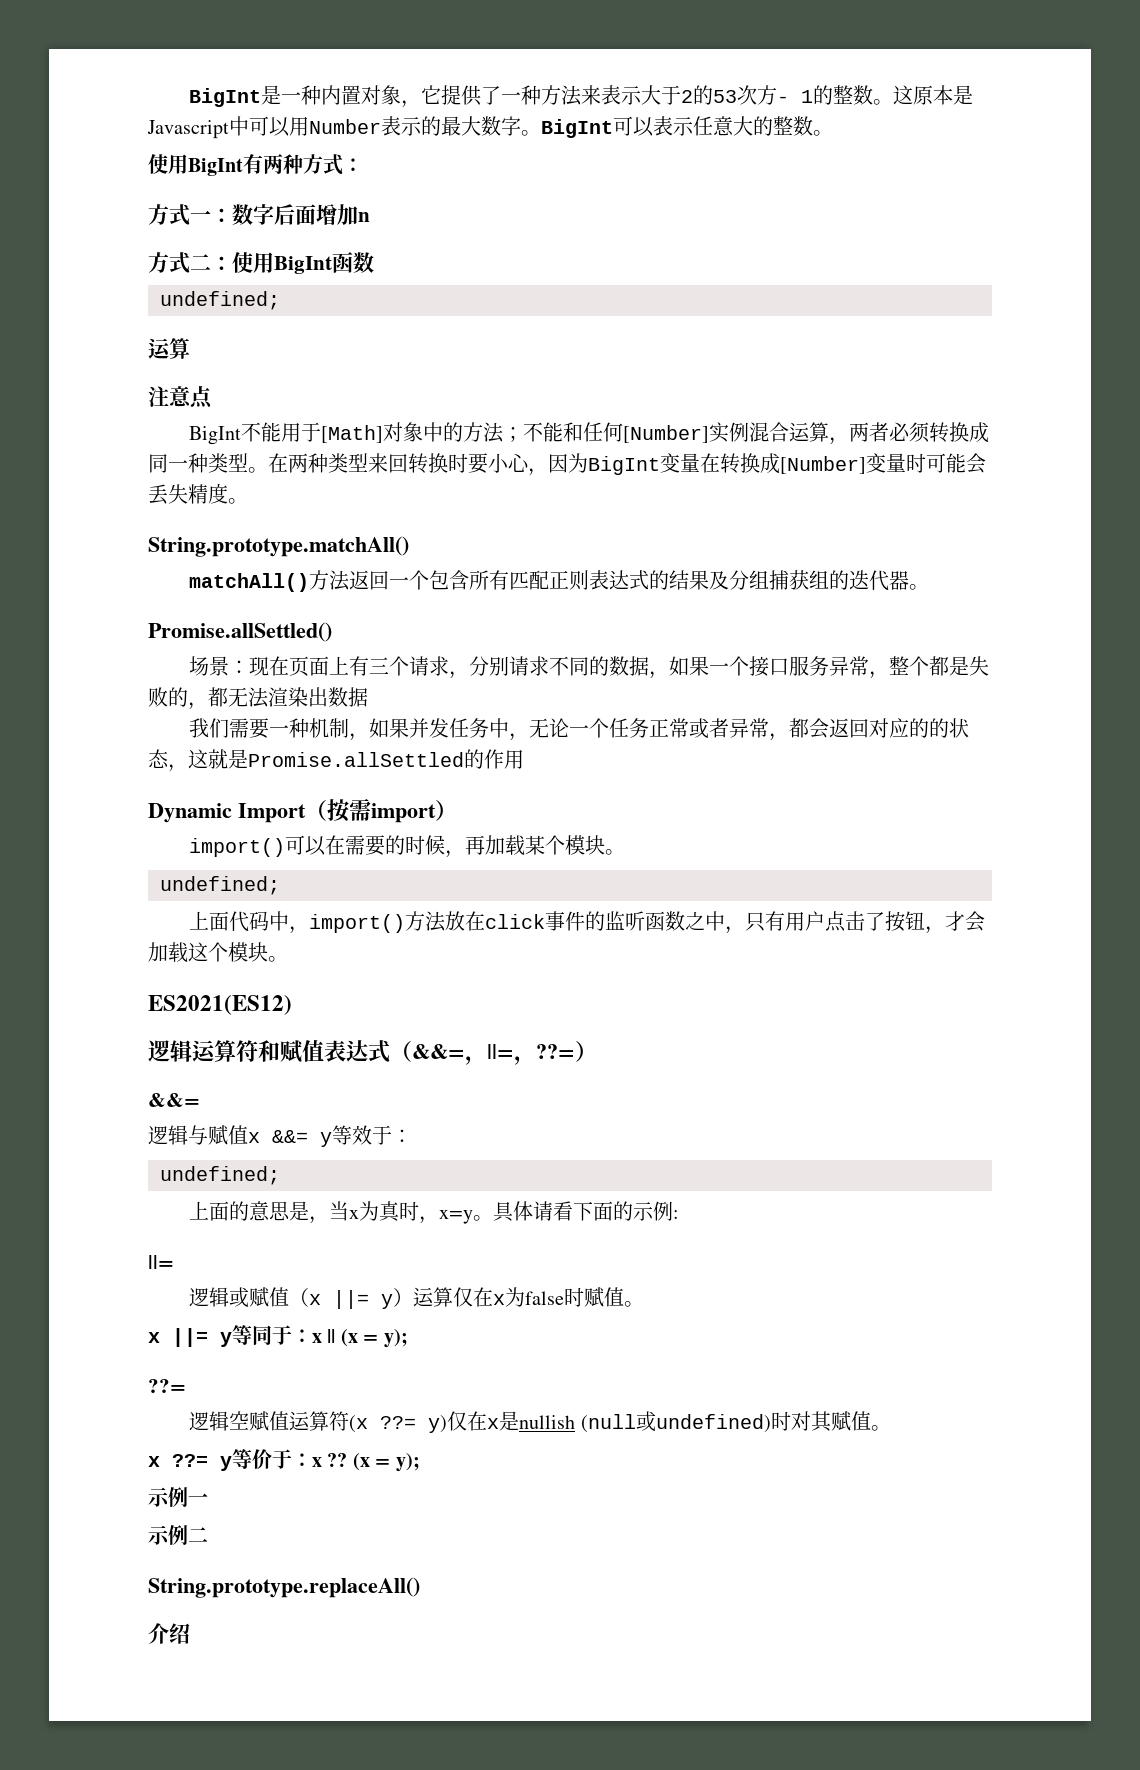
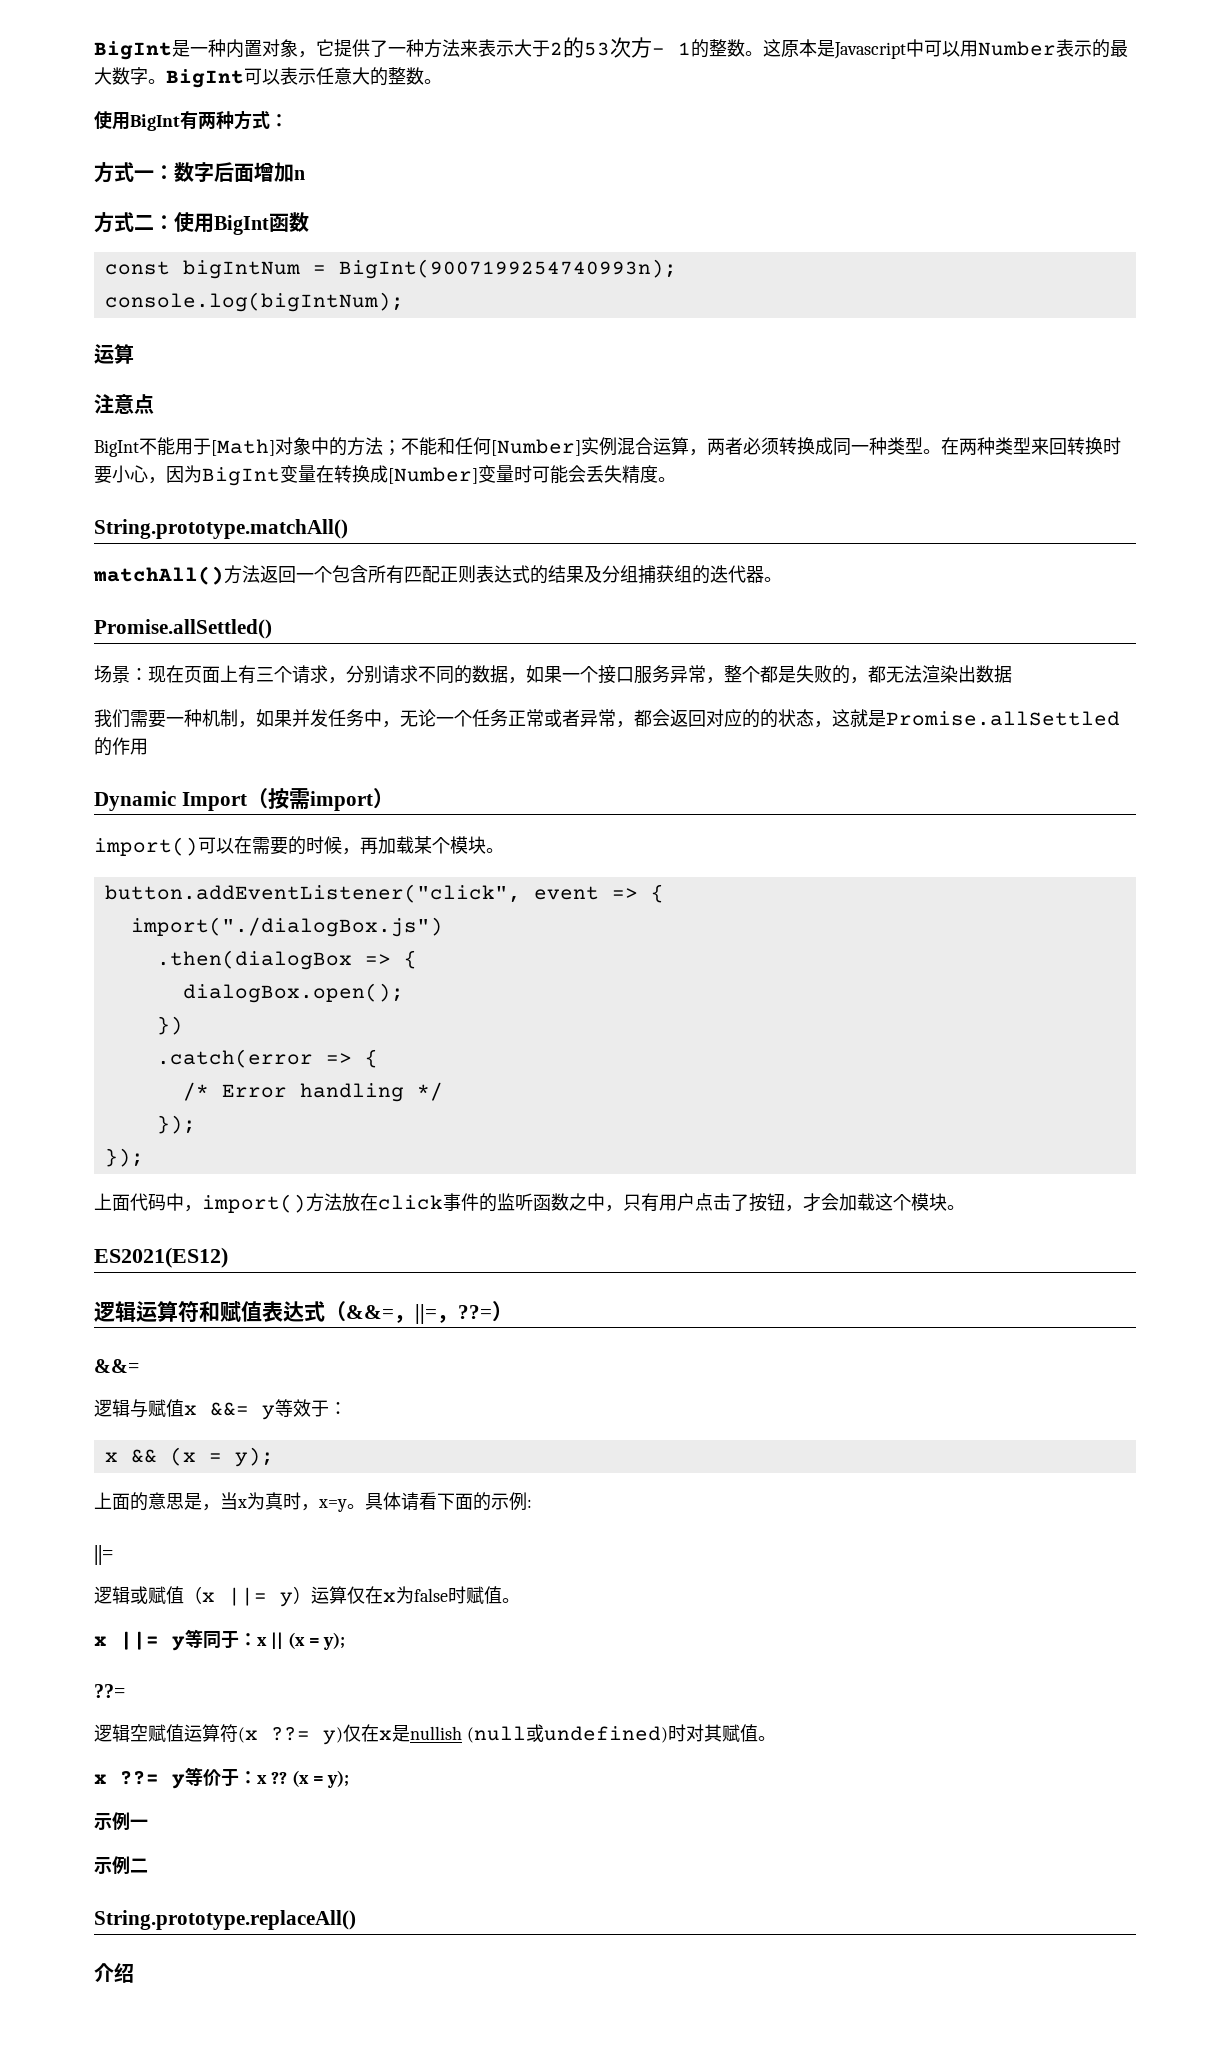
  方式二：使用BigInt函数
- undefined;
+ const bigIntNum = BigInt(9007199254740993n);
+ console.log(bigIntNum);
  import()可以在需要的时候，再加载某个模块。
- undefined;
+ button.addEventListener("click", event => {
+ import("./dialogBox.js")
+ .then(dialogBox => {
+ dialogBox.open();
+ })
+ .catch(error => {
+ /* Error handling */
+ });
+ });
  逻辑与赋值x &&= y等效于：
- undefined;
+ x && (x = y);

